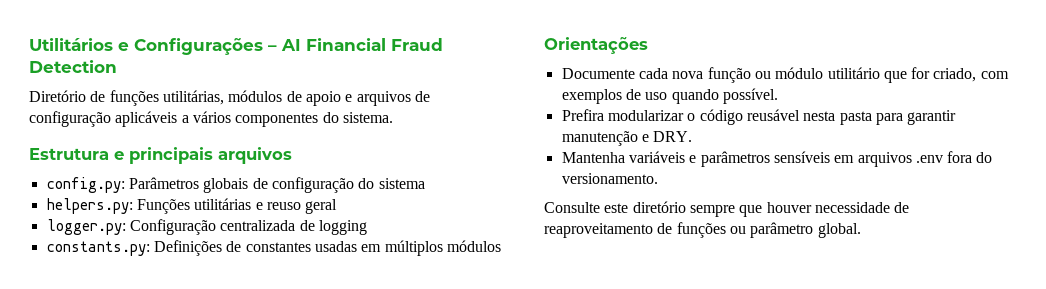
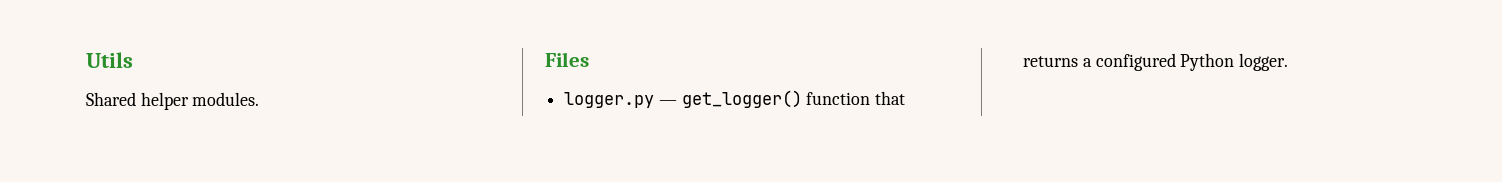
- Utilitários e Configurações – AI Financial Fraud Detection
- Diretório de funções utilitárias, módulos de apoio e arquivos de configuração aplicáveis a vários componentes do sistema.
- Estrutura e principais arquivos
- config.py: Parâmetros globais de configuração do sistema
- helpers.py: Funções utilitárias e reuso geral
- logger.py: Configuração centralizada de logging
- constants.py: Definições de constantes usadas em múltiplos módulos
- Orientações
- Documente cada nova função ou módulo utilitário que for criado, com exemplos de uso quando possível.
- Prefira modularizar o código reusável nesta pasta para garantir manutenção e DRY.
- Mantenha variáveis e parâmetros sensíveis em arquivos .env fora do versionamento.
- Consulte este diretório sempre que houver necessidade de reaproveitamento de funções ou parâmetro global.
+ Utils
+ Shared helper modules.
+ Files
+ logger.py — get_logger() function that returns a configured Python logger.

